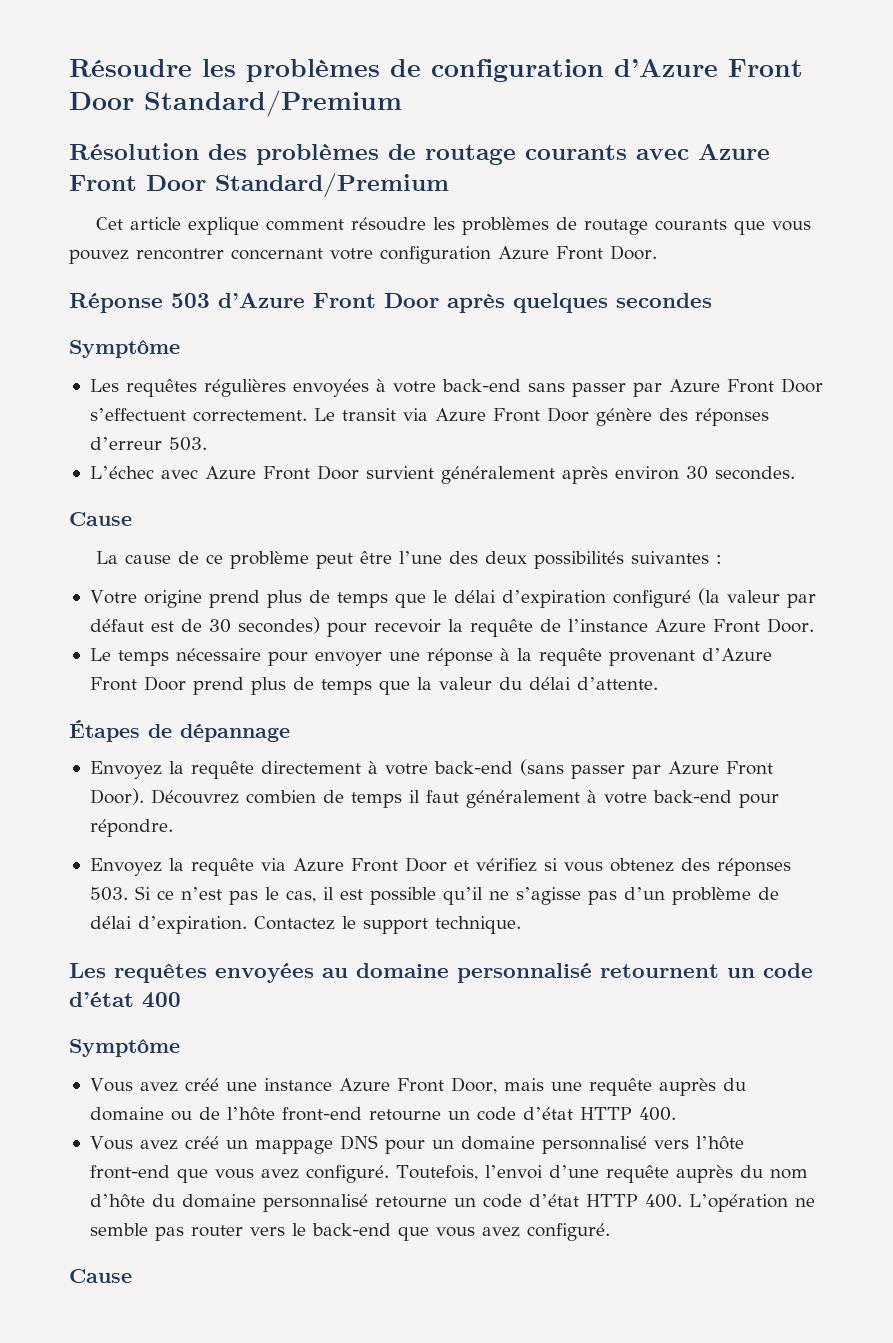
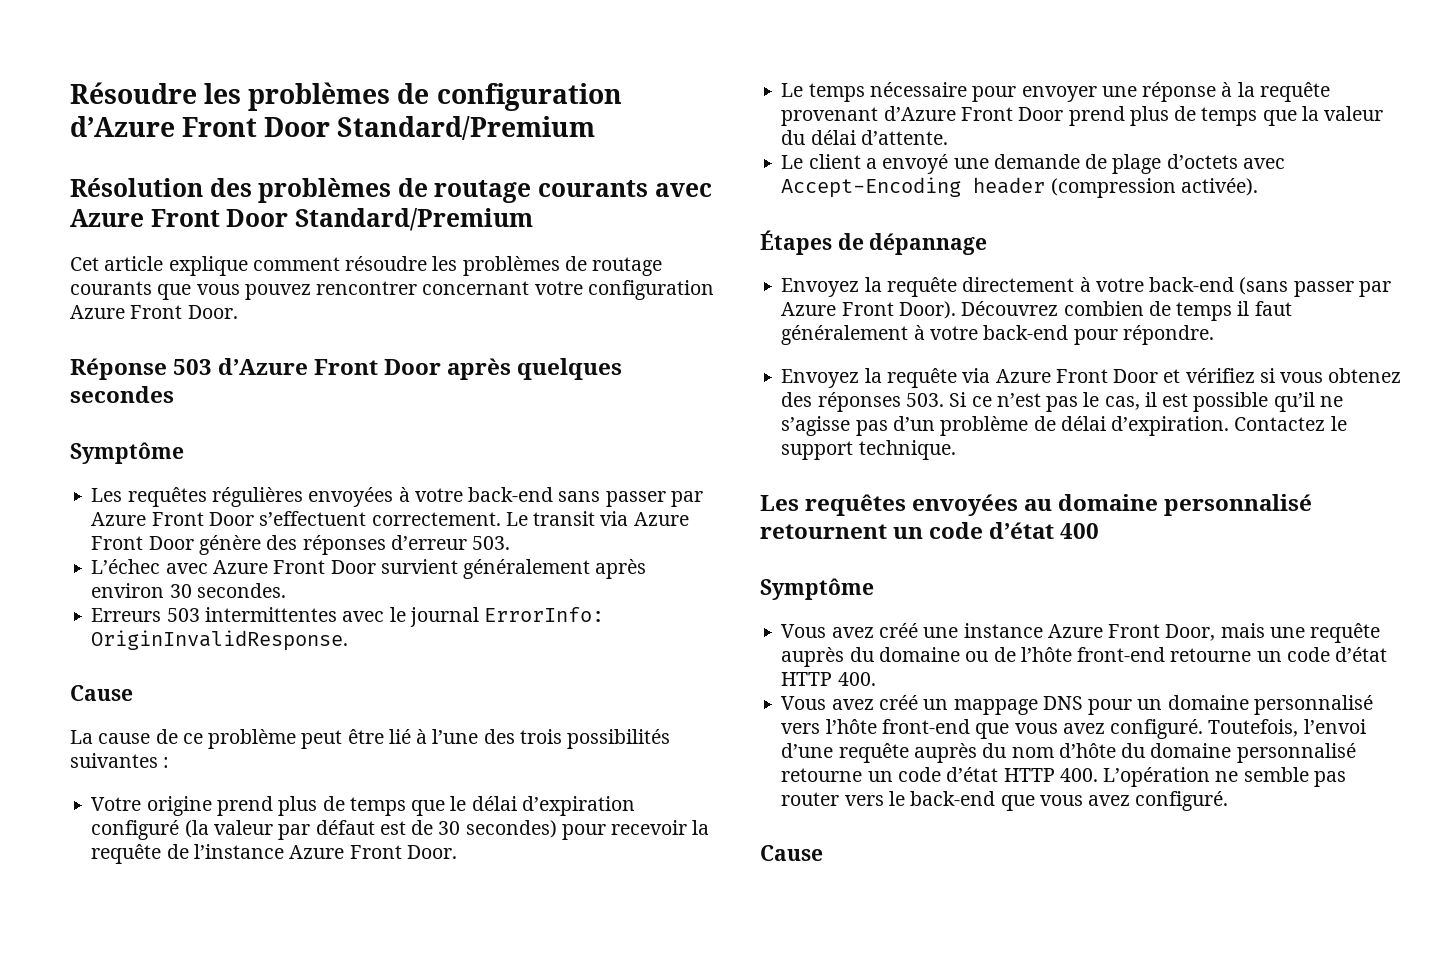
+ Erreurs 503 intermittentes avec le journal ErrorInfo: OriginInvalidResponse.
- La cause de ce problème peut être l’une des deux possibilités suivantes :
+ La cause de ce problème peut être lié à l’une des trois possibilités suivantes :
+ Le client a envoyé une demande de plage d’octets avec Accept-Encoding header (compression activée).

